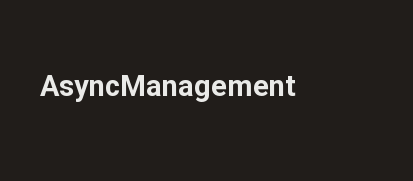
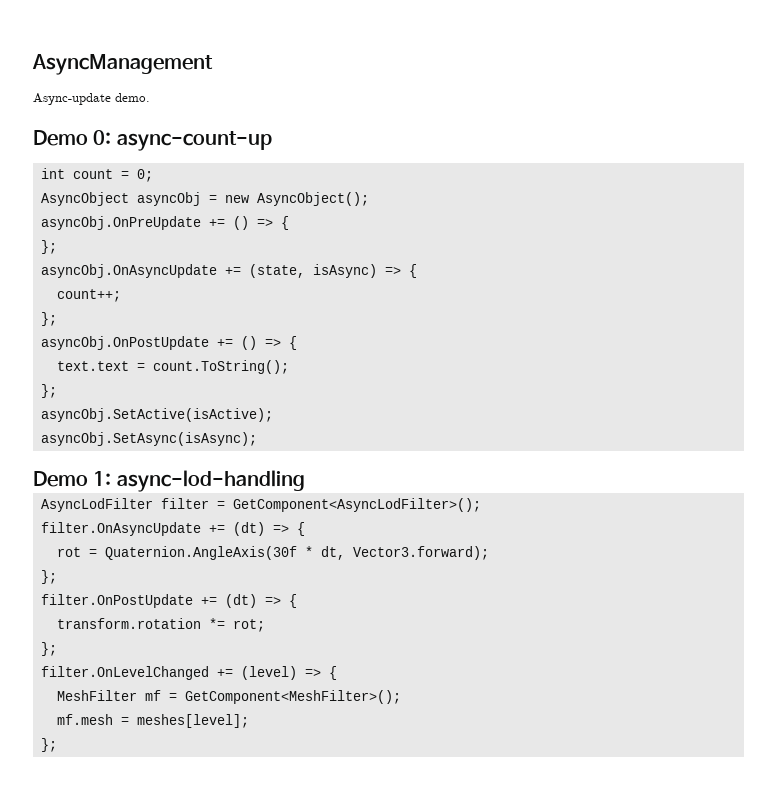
+ Async-update demo.
+ Demo 0: async-count-up
+ int count = 0;
+ AsyncObject asyncObj = new AsyncObject();
+ asyncObj.OnPreUpdate += () => {
+ };
+ asyncObj.OnAsyncUpdate += (state, isAsync) => {
+ count++;
+ };
+ asyncObj.OnPostUpdate += () => {
+ text.text = count.ToString();
+ };
+ asyncObj.SetActive(isActive);
+ asyncObj.SetAsync(isAsync);
+ Demo 1: async-lod-handling
+ AsyncLodFilter filter = GetComponent<AsyncLodFilter>();
+ filter.OnAsyncUpdate += (dt) => {
+ rot = Quaternion.AngleAxis(30f * dt, Vector3.forward);
+ };
+ filter.OnPostUpdate += (dt) => {
+ transform.rotation *= rot;
+ };
+ filter.OnLevelChanged += (level) => {
+ MeshFilter mf = GetComponent<MeshFilter>();
+ mf.mesh = meshes[level];
+ };

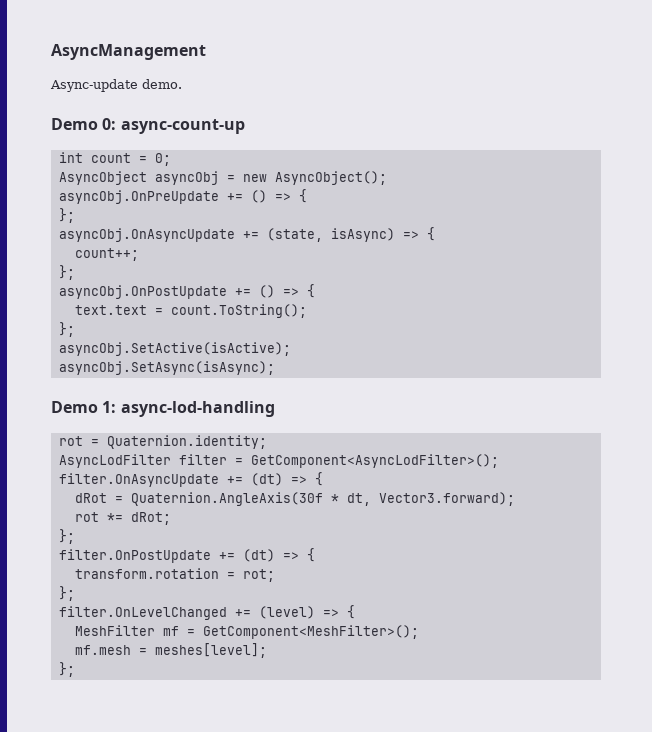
+ rot = Quaternion.identity;
- rot = Quaternion.AngleAxis(30f * dt, Vector3.forward);
+ dRot = Quaternion.AngleAxis(30f * dt, Vector3.forward);
+ rot *= dRot;
- transform.rotation *= rot;
+ transform.rotation = rot;

